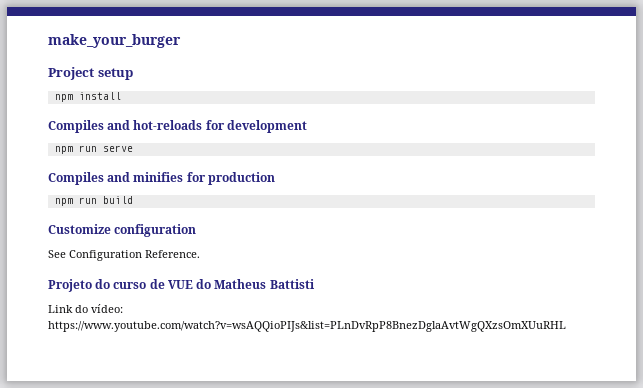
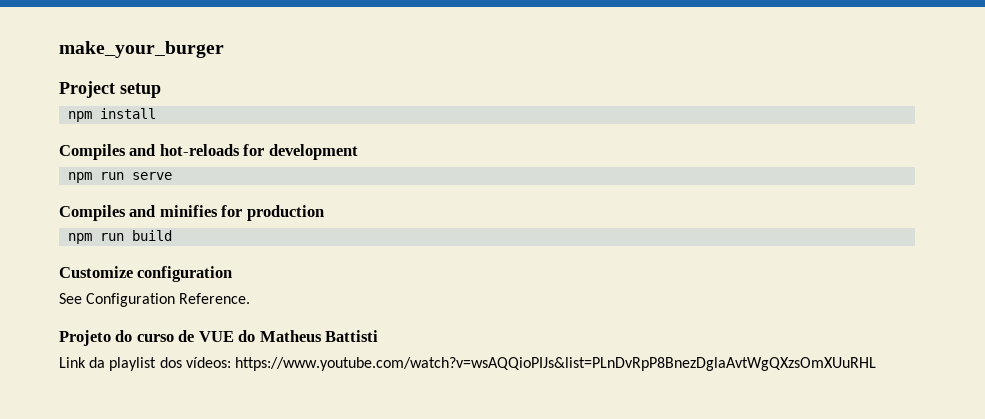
- Link do vídeo: https://www.youtube.com/watch?v=wsAQQioPIJs&list=PLnDvRpP8BnezDglaAvtWgQXzsOmXUuRHL
+ Link da playlist dos vídeos: https://www.youtube.com/watch?v=wsAQQioPIJs&list=PLnDvRpP8BnezDglaAvtWgQXzsOmXUuRHL

